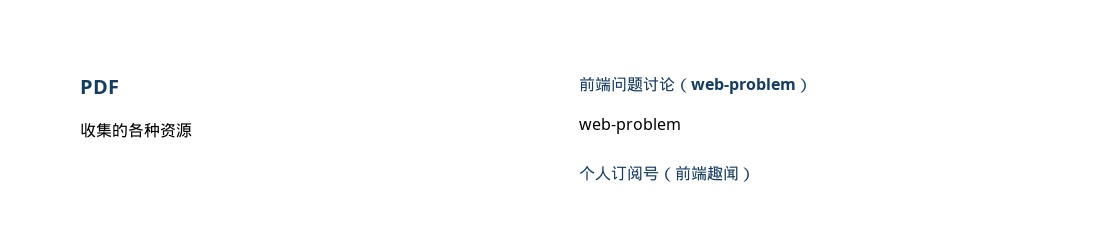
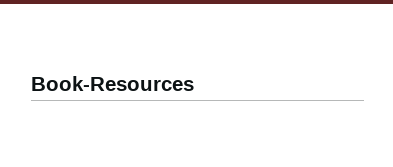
- PDF
- 收集的各种资源
- 前端问题讨论（web-problem）
- web-problem
- 个人订阅号（前端趣闻）
+ Book-Resources

